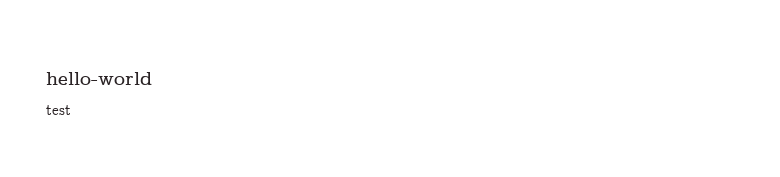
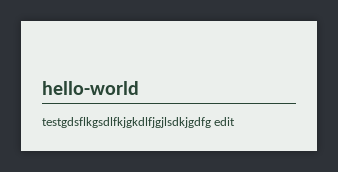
- test
+ testgdsflkgsdlfkjgkdlfjgjlsdkjgdfg edit

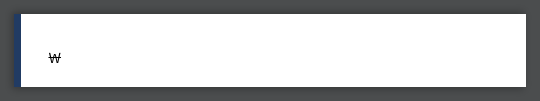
- hello-world
- testgdsflkgsdlfkjgkdlfjgjlsdkjgdfg edit
+ \

